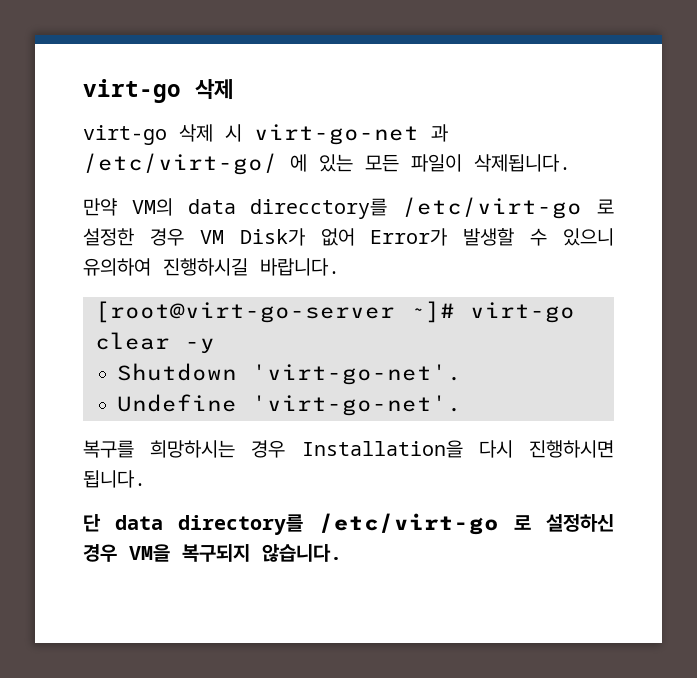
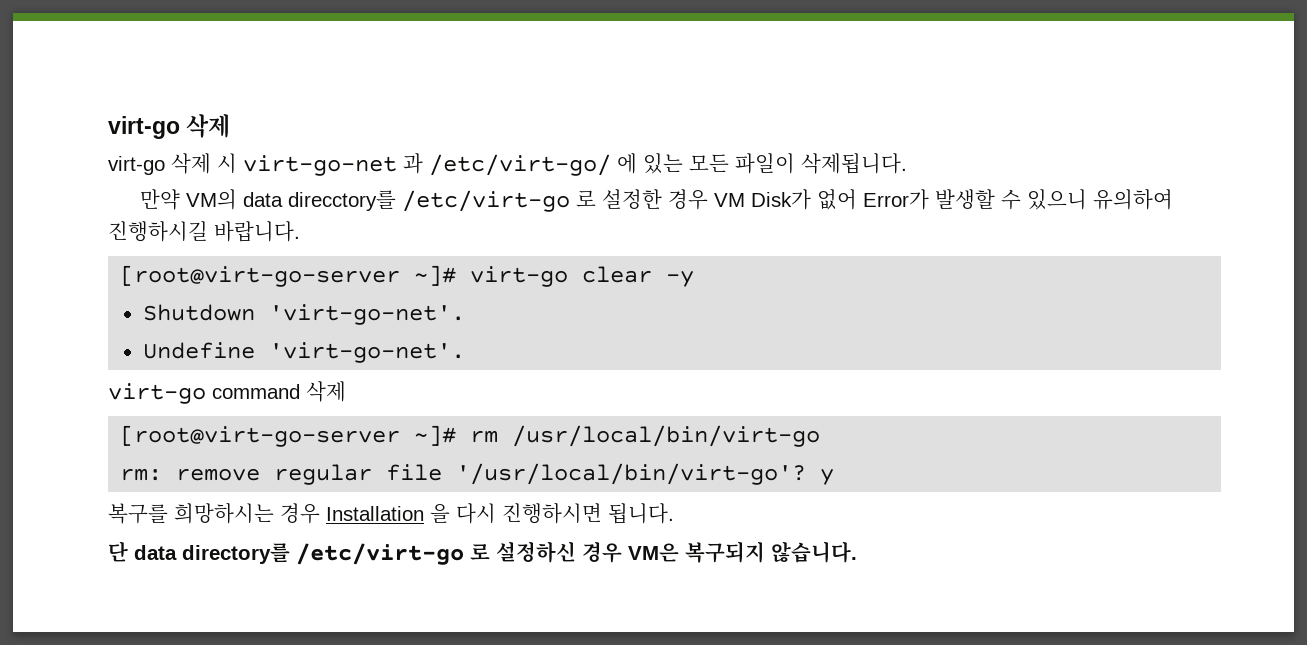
+ virt-go command 삭제
+ [root@virt-go-server ~]# rm /usr/local/bin/virt-go
+ rm: remove regular file '/usr/local/bin/virt-go'? y
- 복구를 희망하시는 경우 Installation을 다시 진행하시면 됩니다.
+ 복구를 희망하시는 경우 Installation 을 다시 진행하시면 됩니다.
- 단 data directory를 /etc/virt-go 로 설정하신 경우 VM을 복구되지 않습니다.
+ 단 data directory를 /etc/virt-go 로 설정하신 경우 VM은 복구되지 않습니다.

